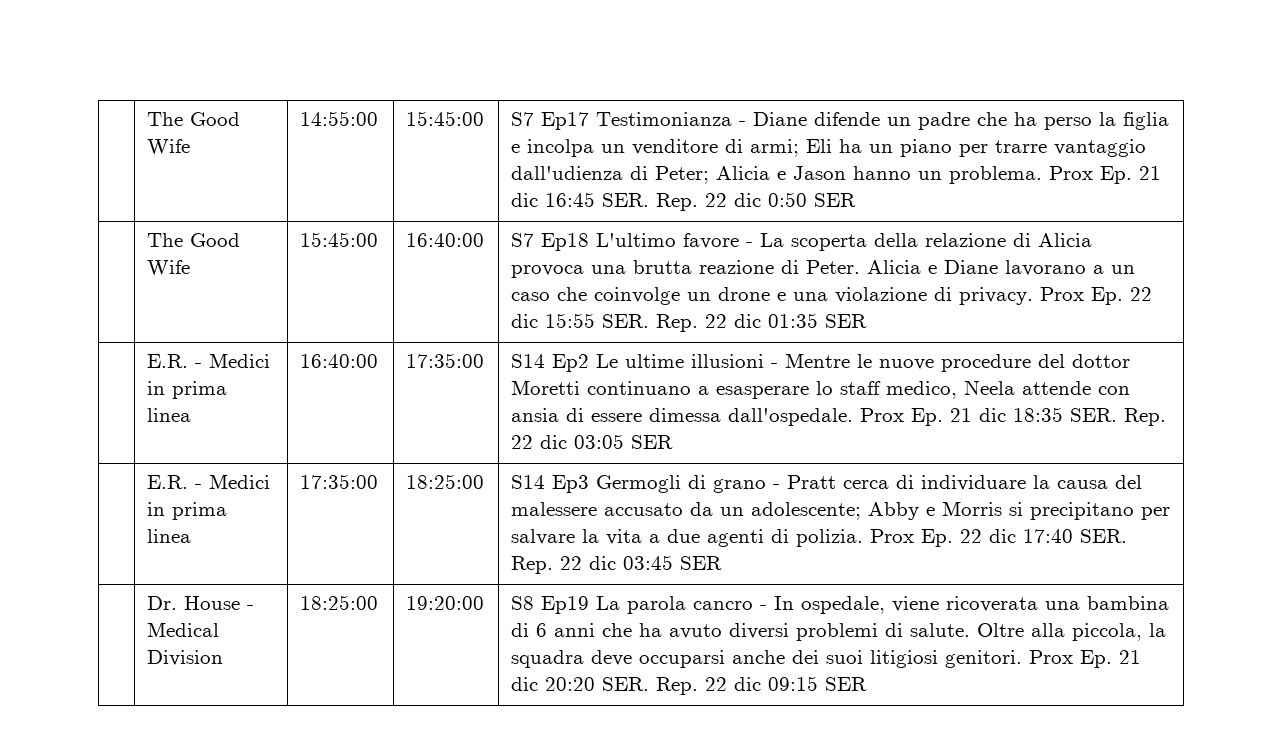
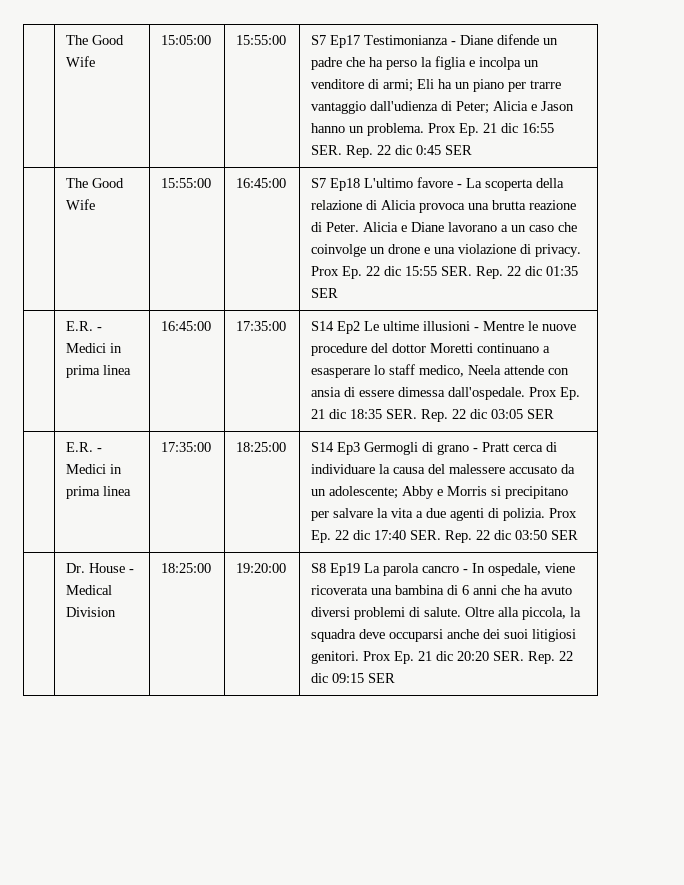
- The Good Wife | 14:55:00 | 15:45:00
+ The Good Wife | 15:05:00 | 15:55:00
- Prox Ep. 21 dic 16:45 SER. Rep. 22 dic 0:50 SER
+ Prox Ep. 21 dic 16:55 SER. Rep. 22 dic 0:45 SER
- 15:45:00 | 16:40:00
+ 15:55:00 | 16:45:00
- E.R. - Medici in prima linea | 16:40:00
+ E.R. - Medici in prima linea | 16:45:00
- Prox Ep. 22 dic 17:40 SER. Rep. 22 dic 03:45 SER
+ Prox Ep. 22 dic 17:40 SER. Rep. 22 dic 03:50 SER

